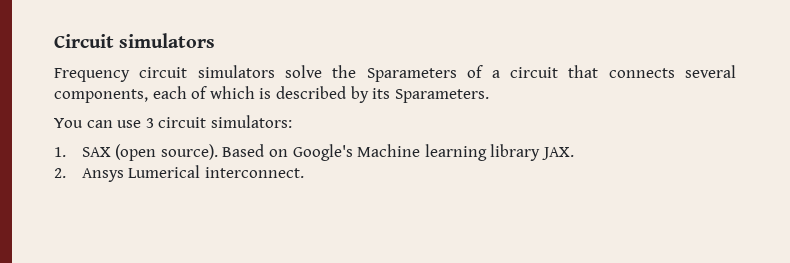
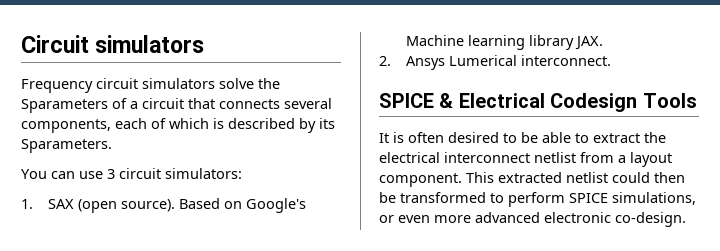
+ SPICE & Electrical Codesign Tools
+ It is often desired to be able to extract the electrical interconnect netlist from a layout component. This extracted netlist could then be transformed to perform SPICE simulations, or even more advanced electronic co-design.

